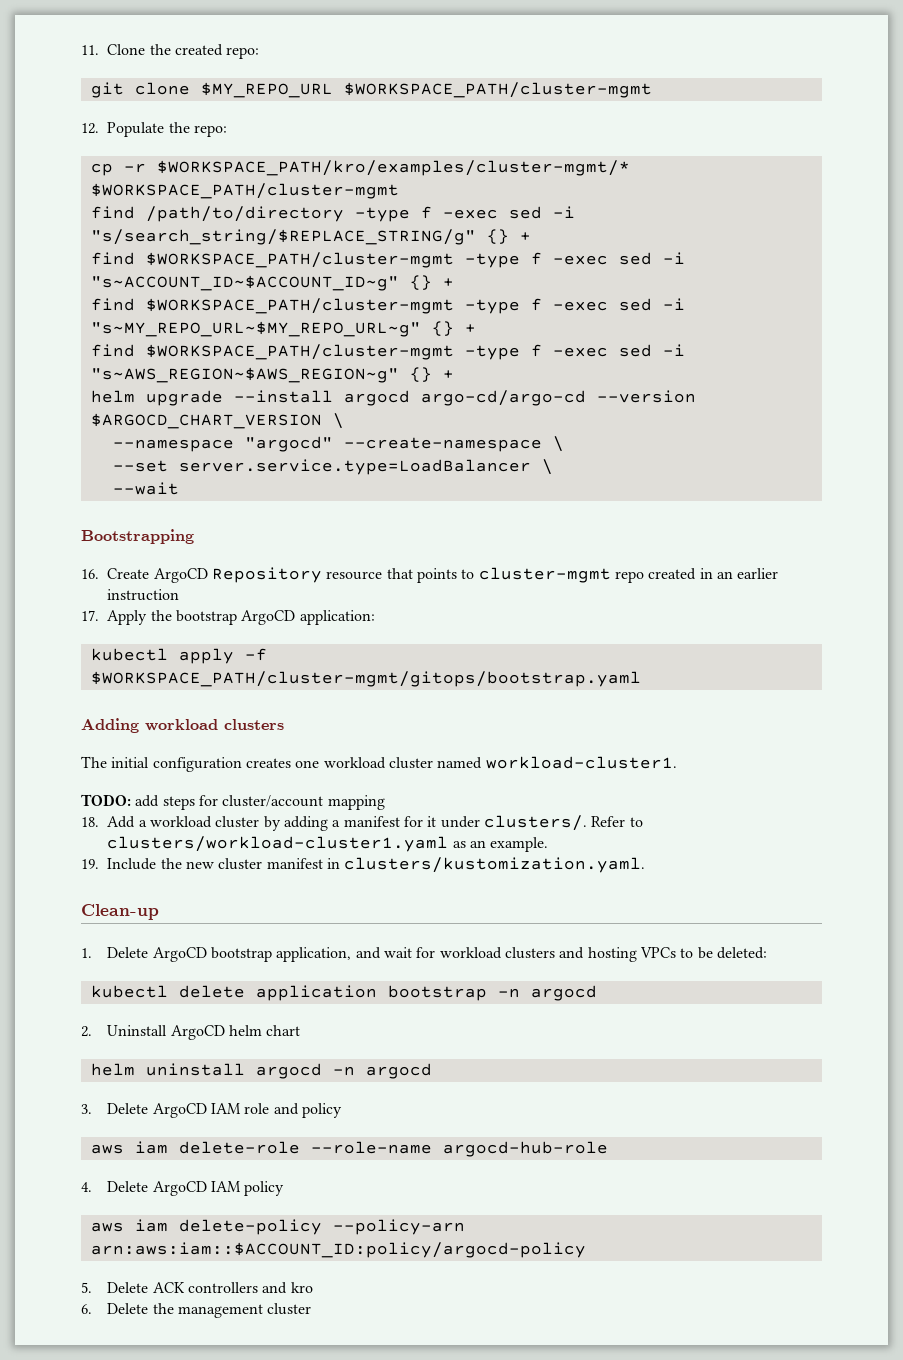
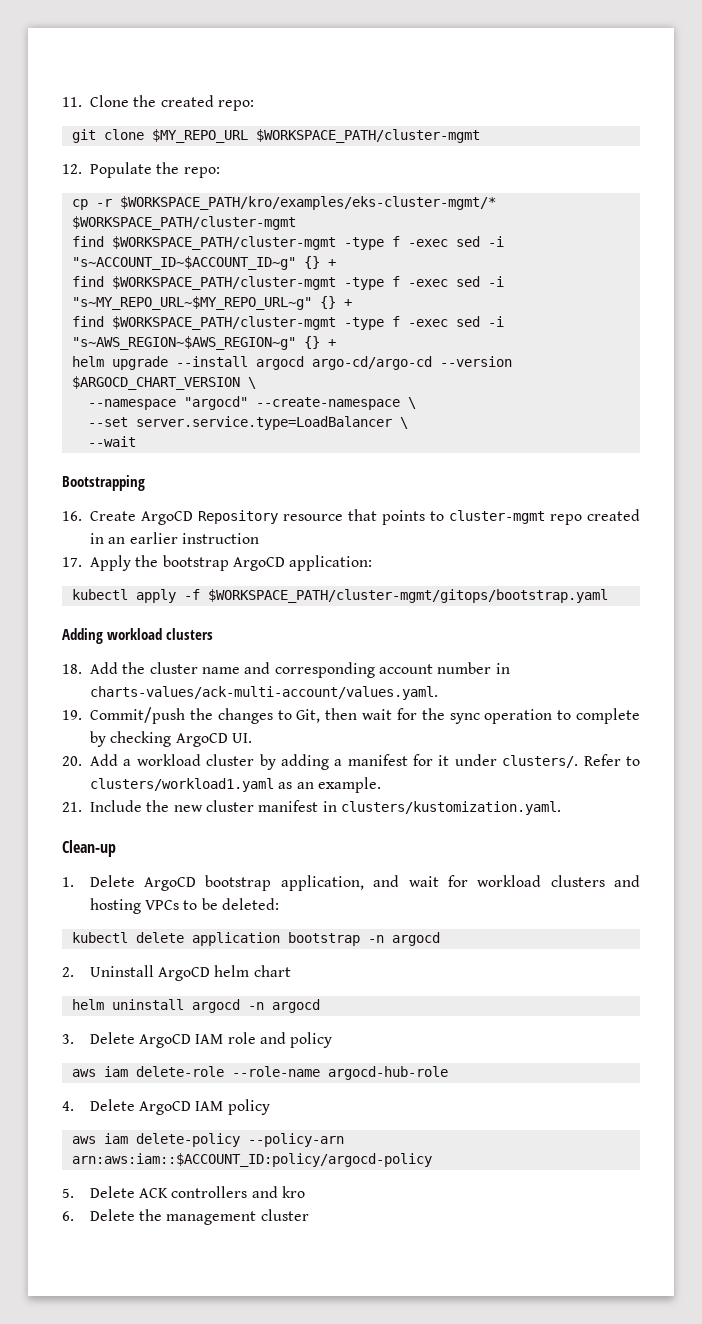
- cp -r $WORKSPACE_PATH/kro/examples/cluster-mgmt/* $WORKSPACE_PATH/cluster-mgmt
- find /path/to/directory -type f -exec sed -i "s/search_string/$REPLACE_STRING/g" {} +
+ cp -r $WORKSPACE_PATH/kro/examples/eks-cluster-mgmt/* $WORKSPACE_PATH/cluster-mgmt
- The initial configuration creates one workload cluster named workload-cluster1.
- TODO: add steps for cluster/account mapping
- 18. Add a workload cluster by adding a manifest for it under clusters/.
+ 18. Add the cluster name and corresponding account number in charts-values/ack-multi-account/values.yaml.
+ 19. Commit/push the changes to Git, then wait for the sync operation to complete by checking ArgoCD UI.
+ 20. Add a workload cluster by adding a manifest for it under clusters/.
- Refer to clusters/workload-cluster1.yaml as an example.
+ Refer to clusters/workload1.yaml as an example.
- 19. Include the new cluster manifest in clusters/kustomization.yaml.
+ 21. Include the new cluster manifest in clusters/kustomization.yaml.

